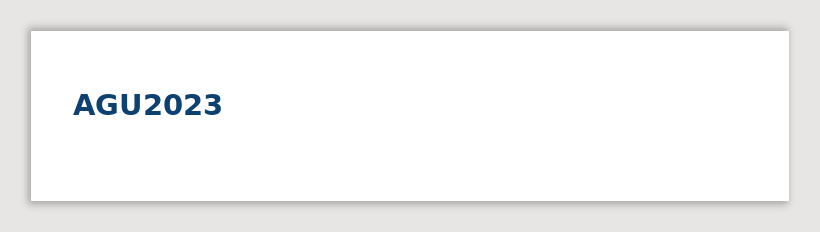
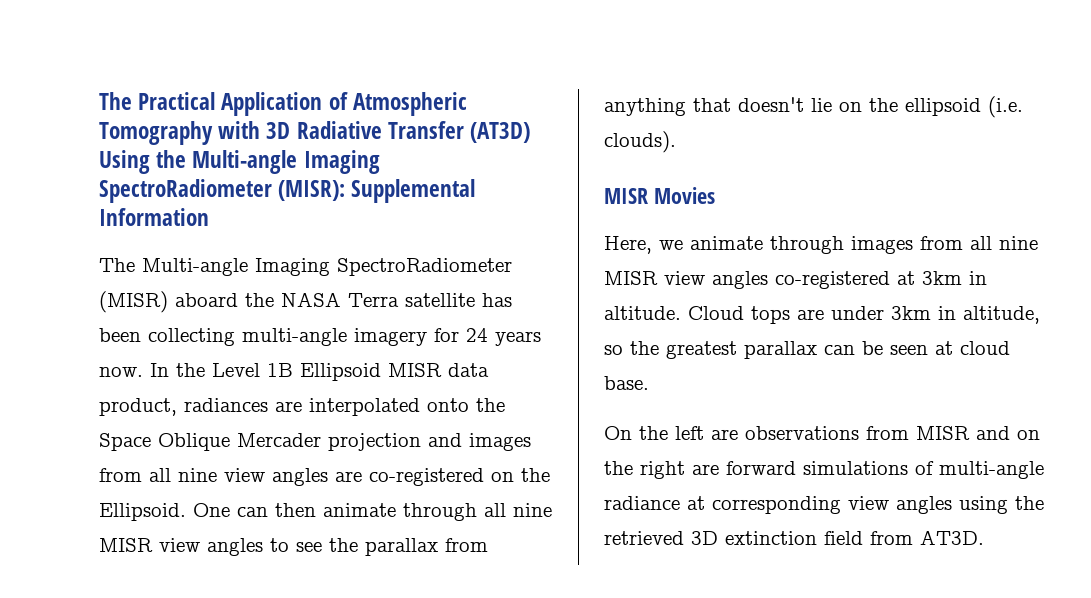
- AGU2023
+ The Practical Application of Atmospheric Tomography with 3D Radiative Transfer (AT3D) Using the Multi-angle Imaging SpectroRadiometer (MISR): Supplemental Information
+ The Multi-angle Imaging SpectroRadiometer (MISR) aboard the NASA Terra satellite has been collecting multi-angle imagery for 24 years now. In the Level 1B Ellipsoid MISR data product, radiances are interpolated onto the Space Oblique Mercader projection and images from all nine view angles are co-registered on the Ellipsoid. One can then animate through all nine MISR view angles to see the parallax from anything that doesn't lie on the ellipsoid (i.e. clouds).
+ MISR Movies
+ Here, we animate through images from all nine MISR view angles co-registered at 3km in altitude. Cloud tops are under 3km in altitude, so the greatest parallax can be seen at cloud base.
+ On the left are observations from MISR and on the right are forward simulations of multi-angle radiance at corresponding view angles using the retrieved 3D extinction field from AT3D.

